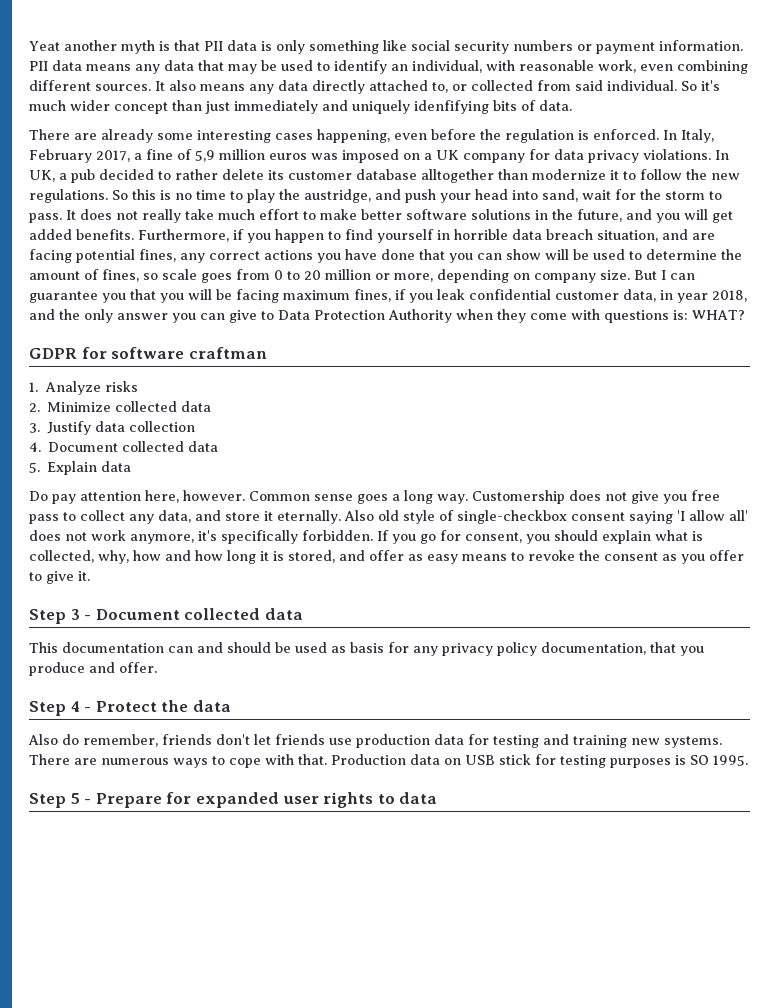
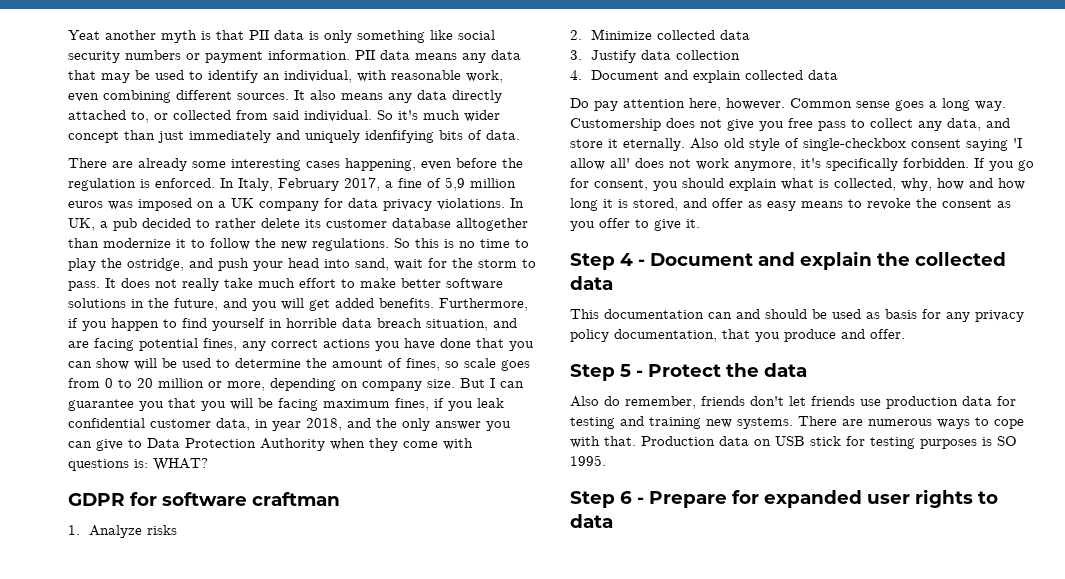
- So this is no time to play the austridge, and push your head into sand, wait for the storm to pass.
+ So this is no time to play the ostridge, and push your head into sand, wait for the storm to pass.
- 4. Document collected data
- 5. Explain data
+ 4. Document and explain collected data
- Step 3 - Document collected data
+ Step 4 - Document and explain the collected data
- Step 4 - Protect the data
+ Step 5 - Protect the data
- Step 5 - Prepare for expanded user rights to data
+ Step 6 - Prepare for expanded user rights to data

